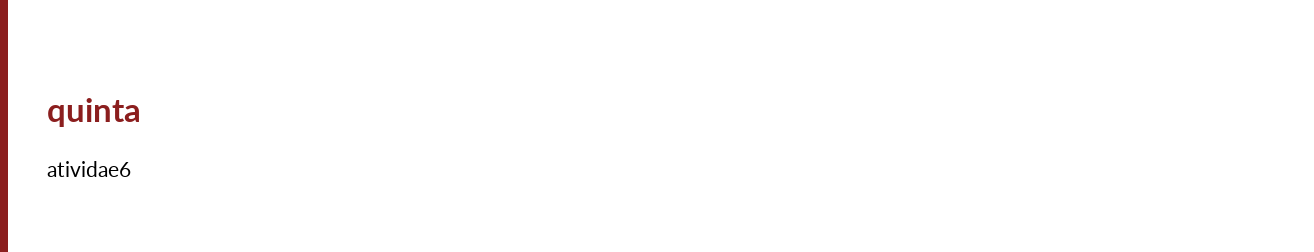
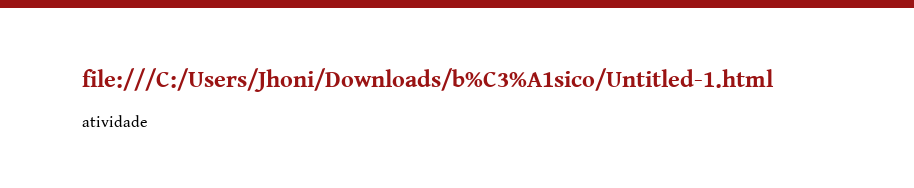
- quinta
- atividae6
+ file:///C:/Users/Jhoni/Downloads/b%C3%A1sico/Untitled-1.html
+ atividade

